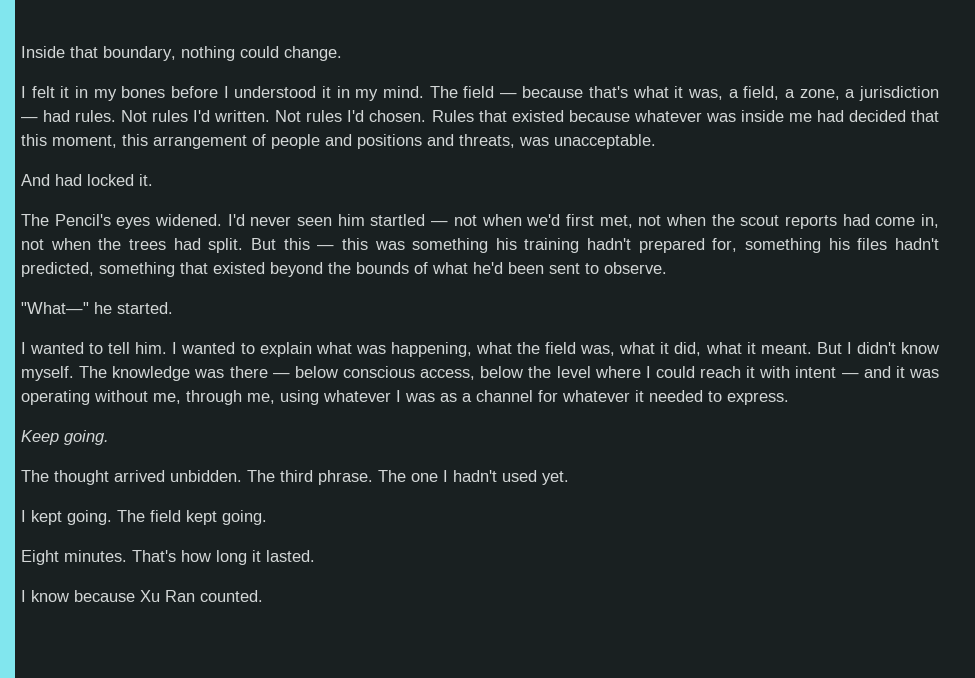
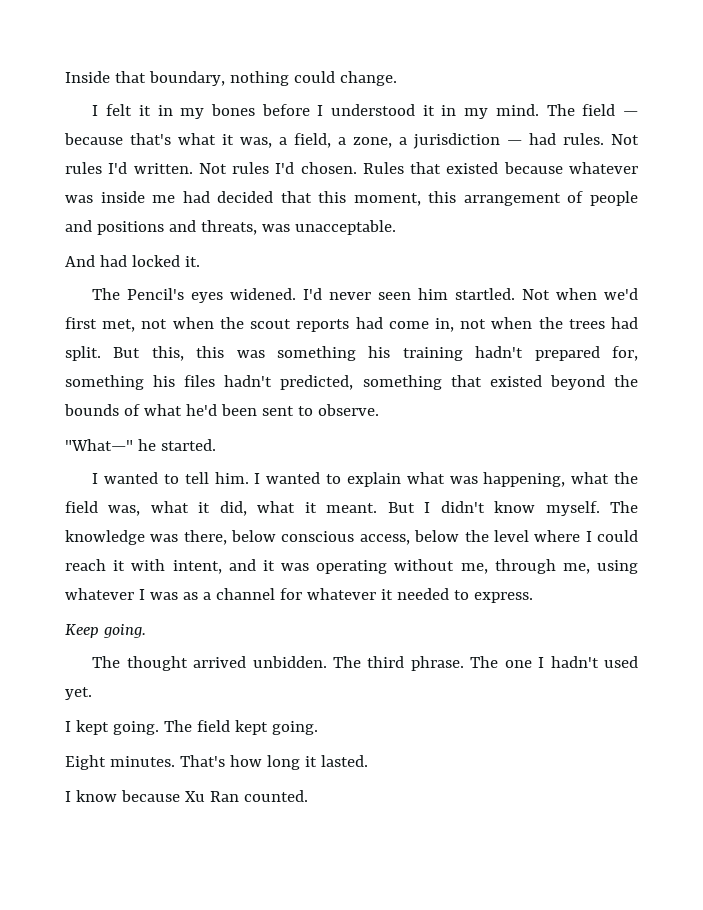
- I'd never seen him startled — not when we'd first met, not when the scout reports had come in, not when the trees had split.
+ I'd never seen him startled. Not when we'd first met, not when the scout reports had come in, not when the trees had split.
- But this — this was something his training hadn't prepared for, something his files hadn't predicted, something that existed beyond the bounds of what he'd been sent to observe.
+ But this, this was something his training hadn't prepared for, something his files hadn't predicted, something that existed beyond the bounds of what he'd been sent to observe.
- The knowledge was there — below conscious access, below the level where I could reach it with intent — and it was operating without me, through me, using whatever I was as a channel for whatever it needed to express.
+ The knowledge was there, below conscious access, below the level where I could reach it with intent, and it was operating without me, through me, using whatever I was as a channel for whatever it needed to express.

